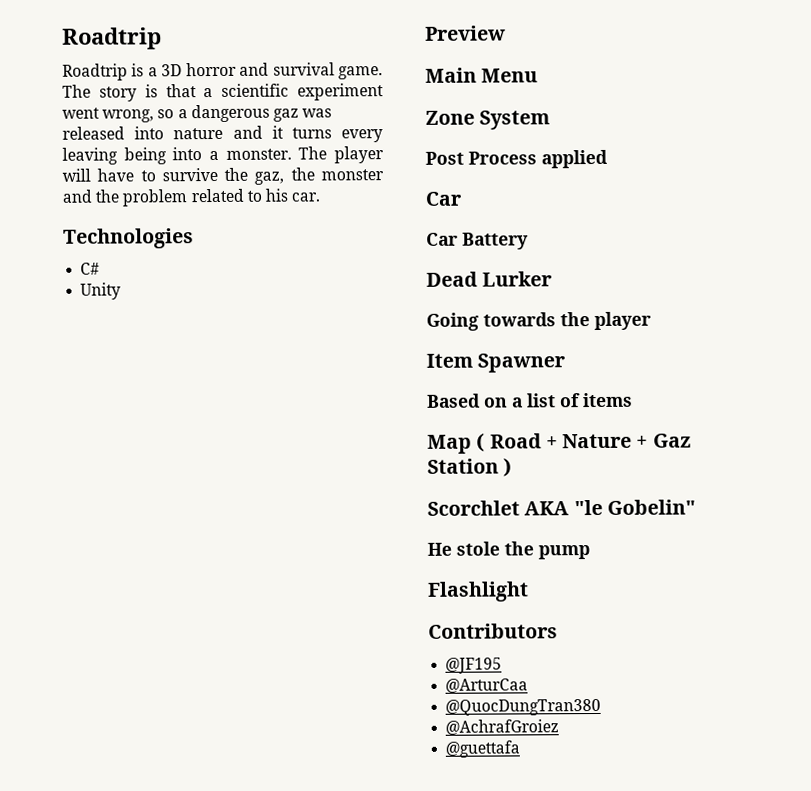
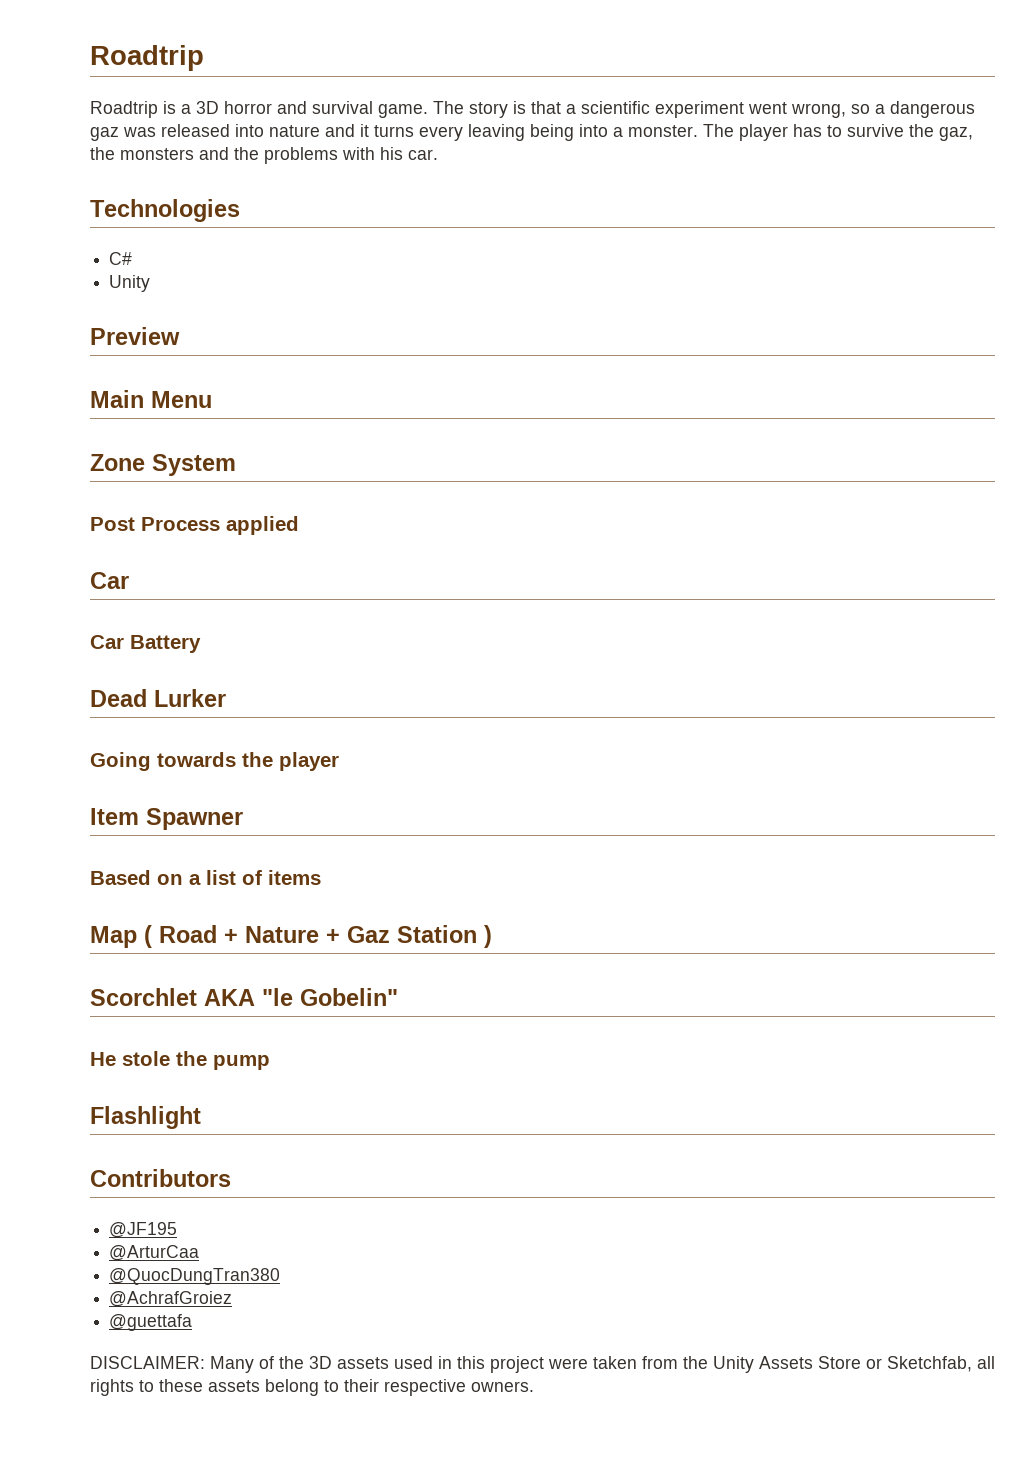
- The player will have to survive the gaz, the monster and the problem related to his car.
+ The player has to survive the gaz, the monsters and the problems with his car.
+ DISCLAIMER: Many of the 3D assets used in this project were taken from the Unity Assets Store or Sketchfab, all rights to these assets belong to their respective owners.

